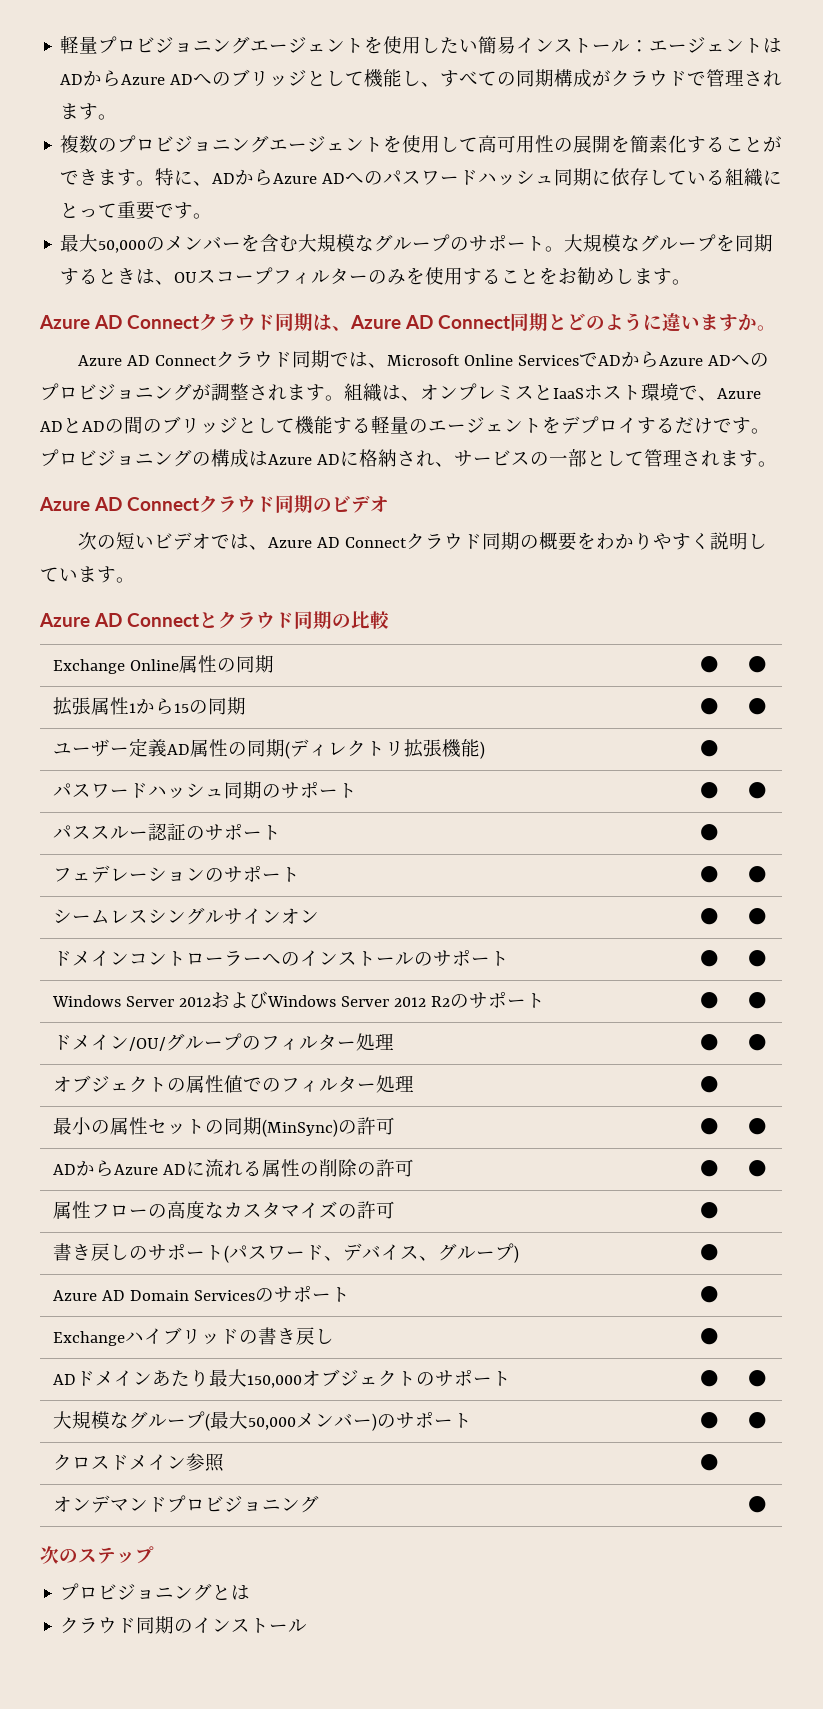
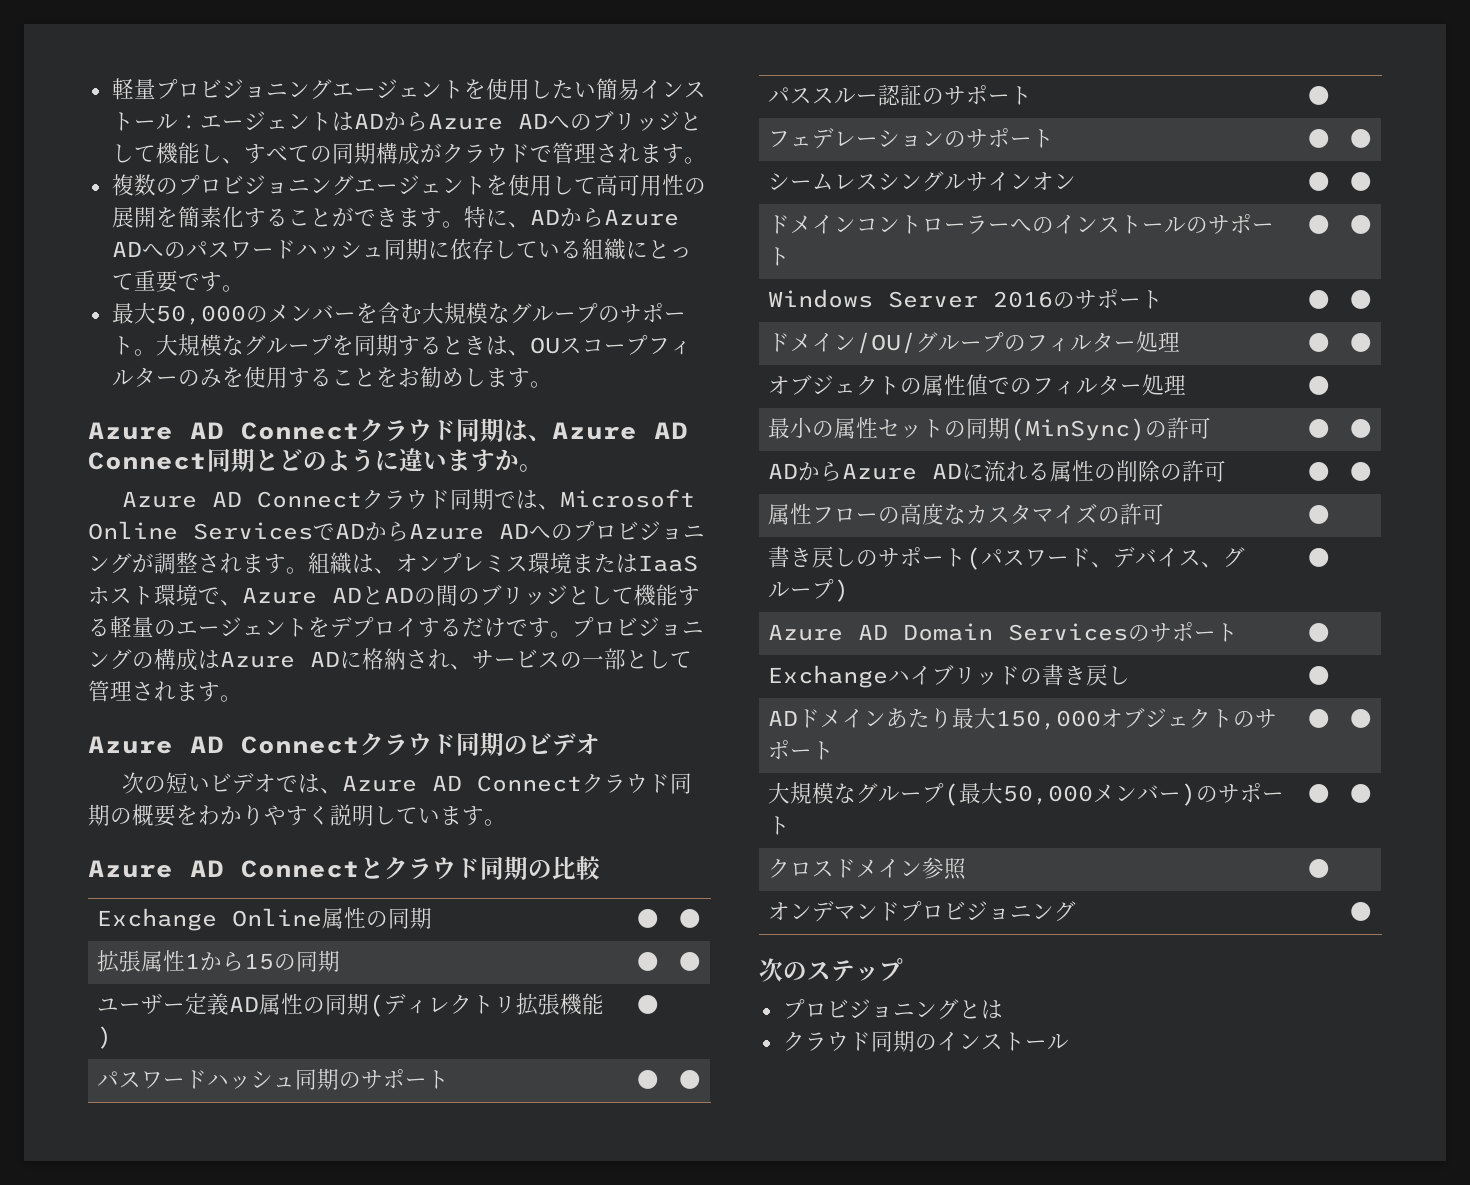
- 組織は、オンプレミスとIaaSホスト環境で、Azure ADとADの間のブリッジとして機能する軽量のエージェントをデプロイするだけです。
+ 組織は、オンプレミス環境またはIaaSホスト環境で、Azure ADとADの間のブリッジとして機能する軽量のエージェントをデプロイするだけです。
- Windows Server 2012およびWindows Server 2012 R2のサポート | ● | ●
+ Windows Server 2016のサポート | ● | ●

